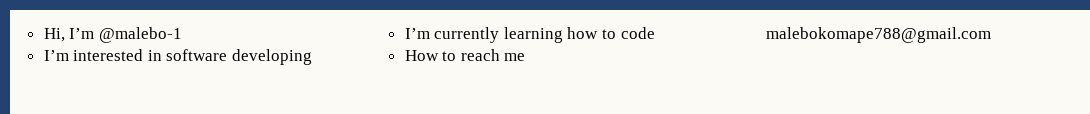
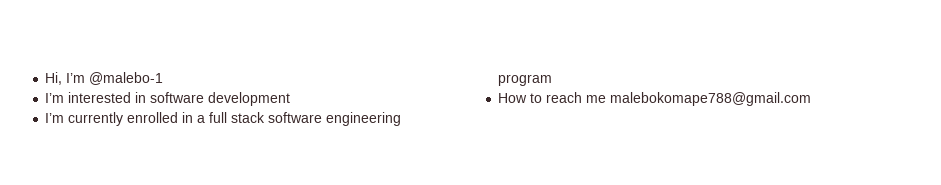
- I’m interested in software developing
+ I’m interested in software development
- I’m currently learning how to code
+ I’m currently enrolled in a full stack software engineering program

